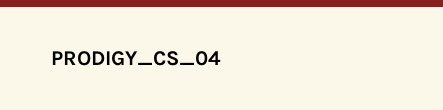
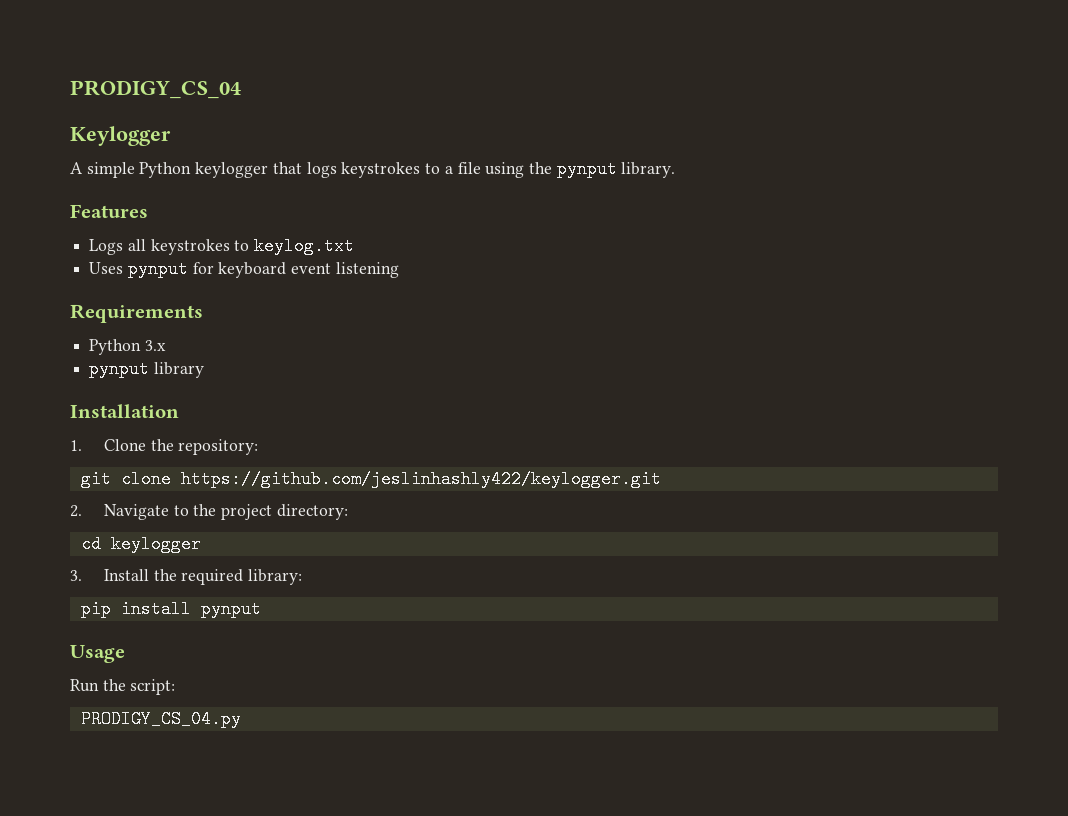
+ Keylogger
+ A simple Python keylogger that logs keystrokes to a file using the pynput library.
+ Features
+ Logs all keystrokes to keylog.txt
+ Uses pynput for keyboard event listening
+ Requirements
+ Python 3.x
+ pynput library
+ Installation
+ 1. Clone the repository:
+ git clone https://github.com/jeslinhashly422/keylogger.git
+ 2. Navigate to the project directory:
+ cd keylogger
+ 3. Install the required library:
+ pip install pynput
+ Usage
+ Run the script:
+ PRODIGY_CS_04.py

